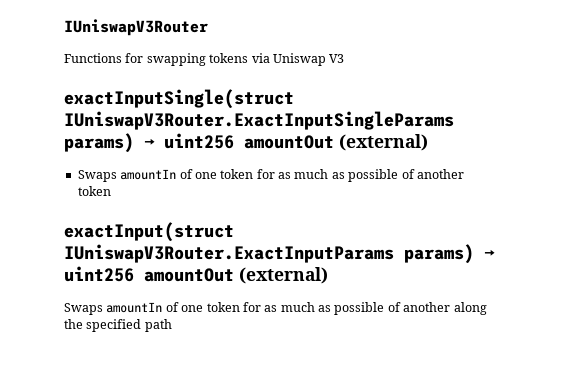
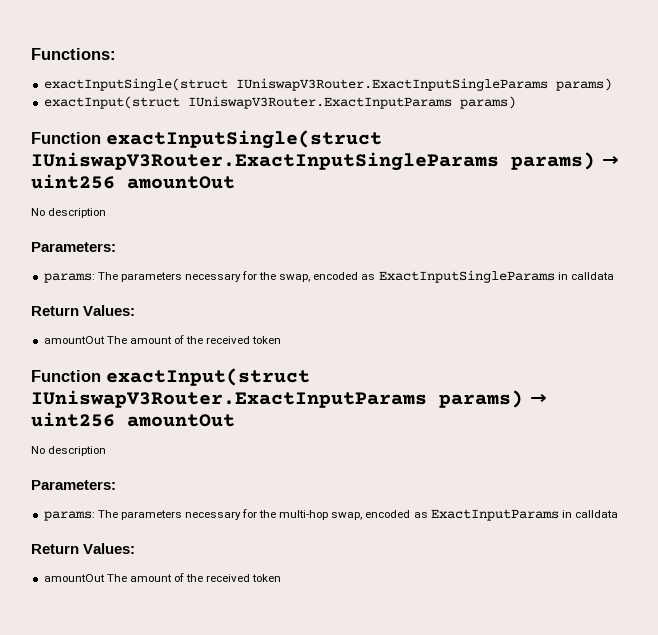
- IUniswapV3Router
- Functions for swapping tokens via Uniswap V3
- exactInputSingle(struct IUniswapV3Router.ExactInputSingleParams params) → uint256 amountOut (external)
- Swaps amountIn of one token for as much as possible of another token
+ Functions:
+ exactInputSingle(struct IUniswapV3Router.ExactInputSingleParams params)
+ exactInput(struct IUniswapV3Router.ExactInputParams params)
+ Function exactInputSingle(struct IUniswapV3Router.ExactInputSingleParams params) → uint256 amountOut
+ No description
+ Parameters:
+ params: The parameters necessary for the swap, encoded as ExactInputSingleParams in calldata
+ Return Values:
+ amountOut The amount of the received token
- exactInput(struct IUniswapV3Router.ExactInputParams params) → uint256 amountOut (external)
- Swaps amountIn of one token for as much as possible of another along the specified path
+ Function exactInput(struct IUniswapV3Router.ExactInputParams params) → uint256 amountOut
+ No description
+ Parameters:
+ params: The parameters necessary for the multi-hop swap, encoded as ExactInputParams in calldata
+ Return Values:
+ amountOut The amount of the received token

